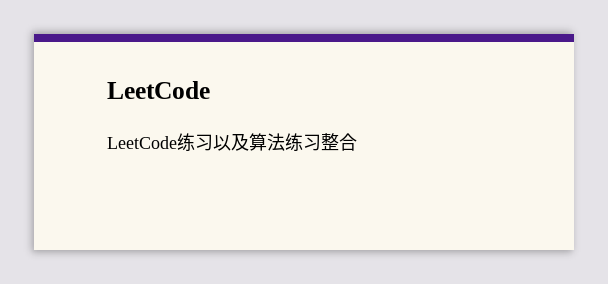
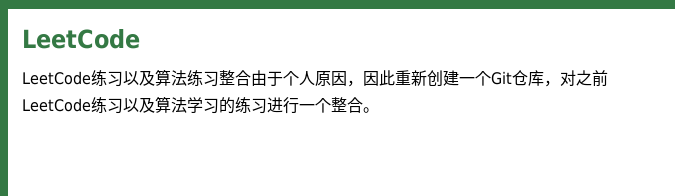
- LeetCode练习以及算法练习整合
+ LeetCode练习以及算法练习整合由于个人原因，因此重新创建一个Git仓库，对之前LeetCode练习以及算法学习的练习进行一个整合。

